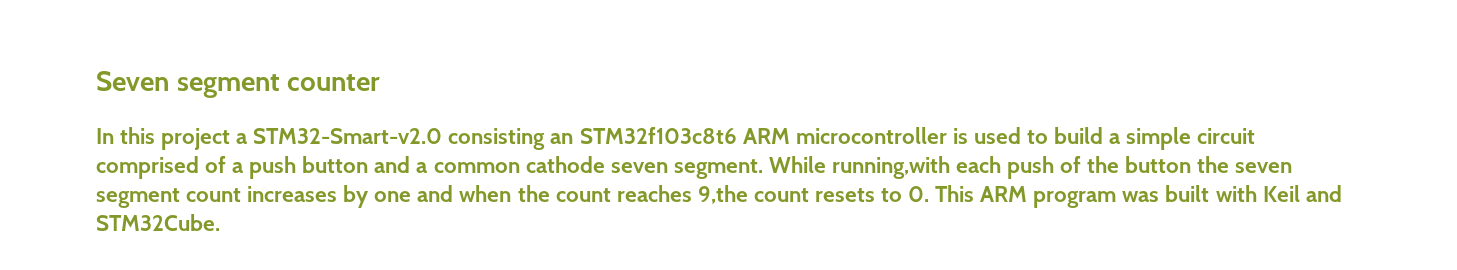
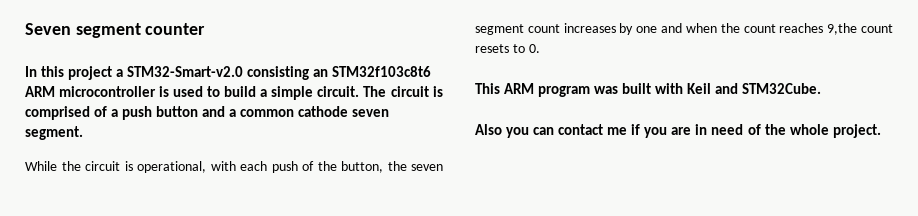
- In this project a STM32-Smart-v2.0 consisting an STM32f103c8t6 ARM microcontroller is used to build a simple circuit comprised of a push button and a common cathode seven segment. While running,with each push of the button the seven segment count increases by one and when the count reaches 9,the count resets to 0. This ARM program was built with Keil and STM32Cube.
+ In this project a STM32-Smart-v2.0 consisting an STM32f103c8t6 ARM microcontroller is used to build a simple circuit. The circuit is comprised of a push button and a common cathode seven segment.
+ While the circuit is operational, with each push of the button, the seven segment count increases by one and when the count reaches 9,the count resets to 0.
+ This ARM program was built with Keil and STM32Cube.
+ Also you can contact me if you are in need of the whole project.

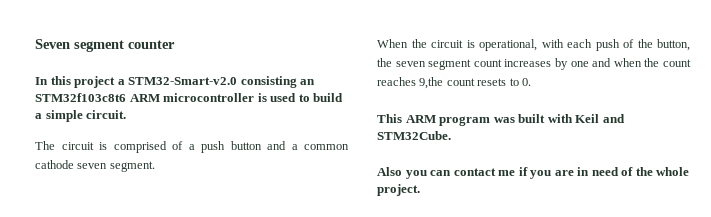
- In this project a STM32-Smart-v2.0 consisting an STM32f103c8t6 ARM microcontroller is used to build a simple circuit. The circuit is comprised of a push button and a common cathode seven segment.
+ In this project a STM32-Smart-v2.0 consisting an STM32f103c8t6 ARM microcontroller is used to build a simple circuit.
+ The circuit is comprised of a push button and a common cathode seven segment.
- While the circuit is operational, with each push of the button, the seven segment count increases by one and when the count reaches 9,the count resets to 0.
+ When the circuit is operational, with each push of the button, the seven segment count increases by one and when the count reaches 9,the count resets to 0.

